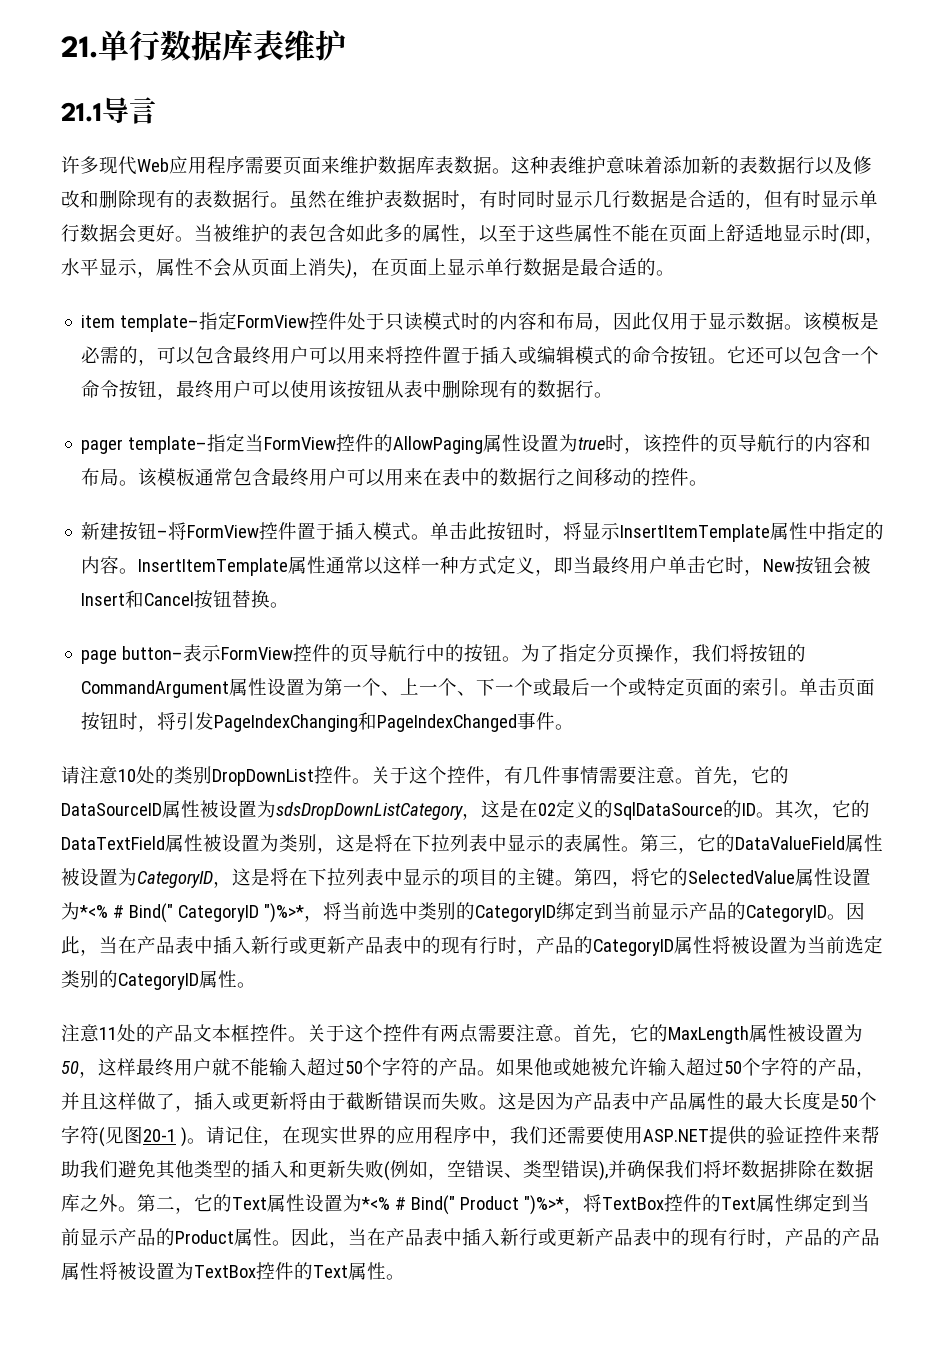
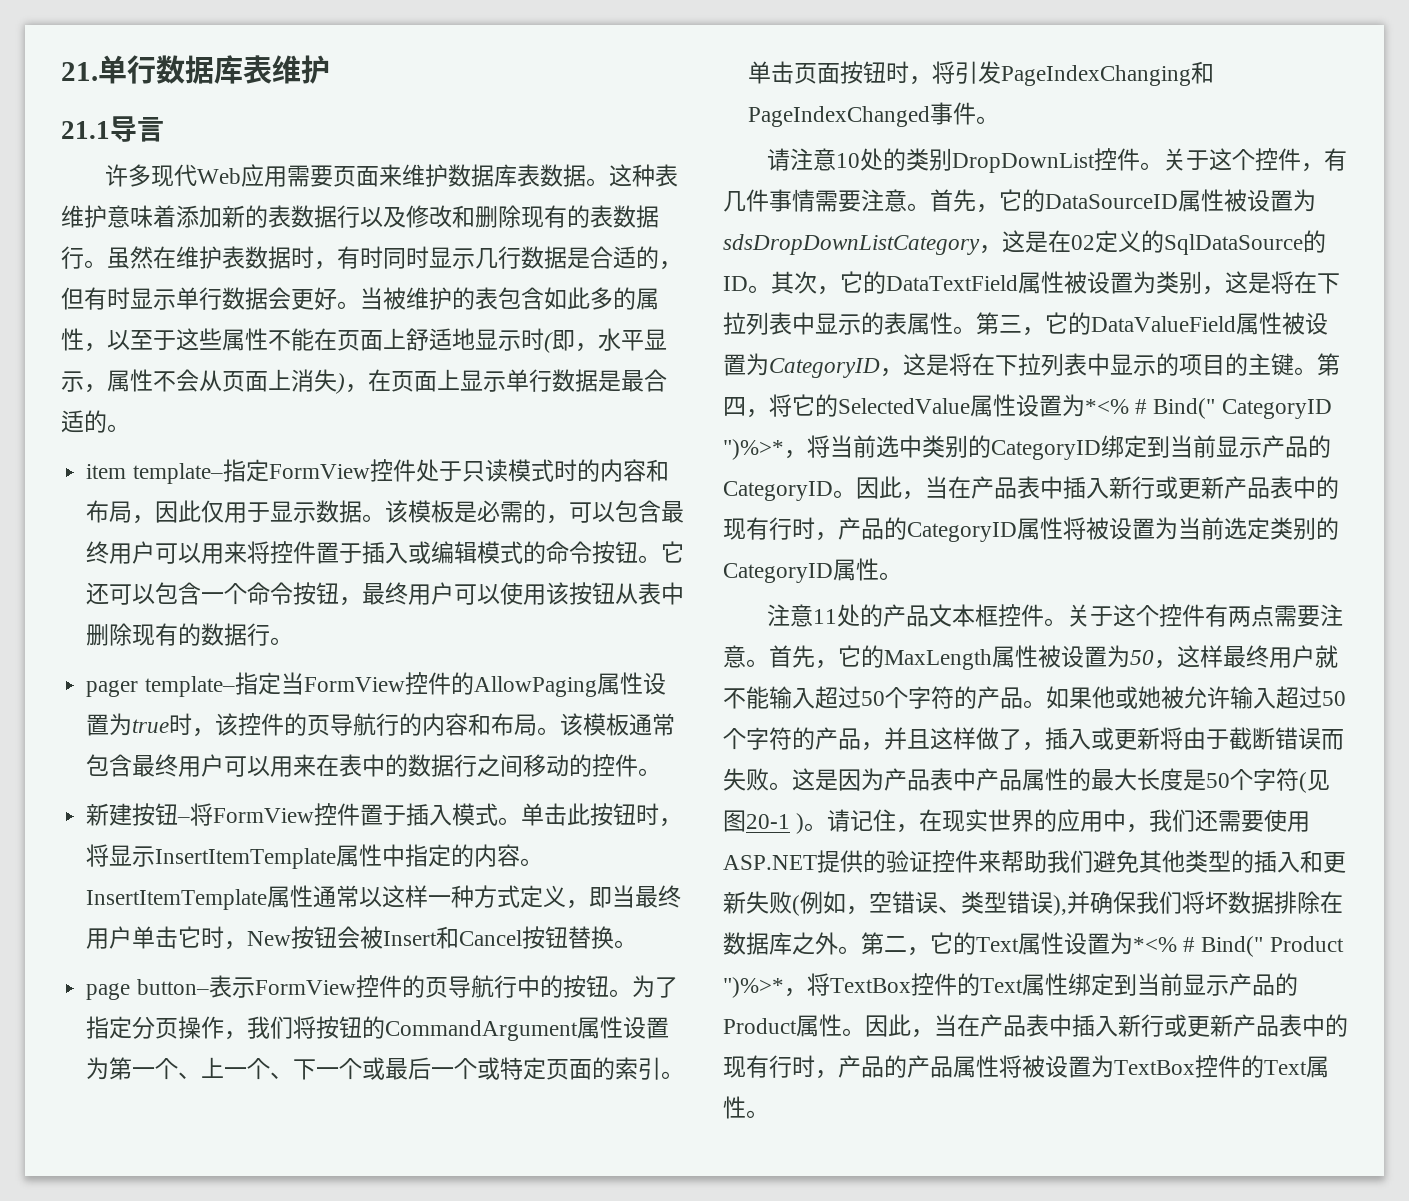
- 许多现代Web应用程序需要页面来维护数据库表数据。
+ 许多现代Web应用需要页面来维护数据库表数据。
- 请记住，在现实世界的应用程序中，我们还需要使用ASP.NET提供的验证控件来帮助我们避免其他类型的插入和更新失败(例如，空错误、类型错误),并确保我们将坏数据排除在数据库之外。
+ 请记住，在现实世界的应用中，我们还需要使用ASP.NET提供的验证控件来帮助我们避免其他类型的插入和更新失败(例如，空错误、类型错误),并确保我们将坏数据排除在数据库之外。

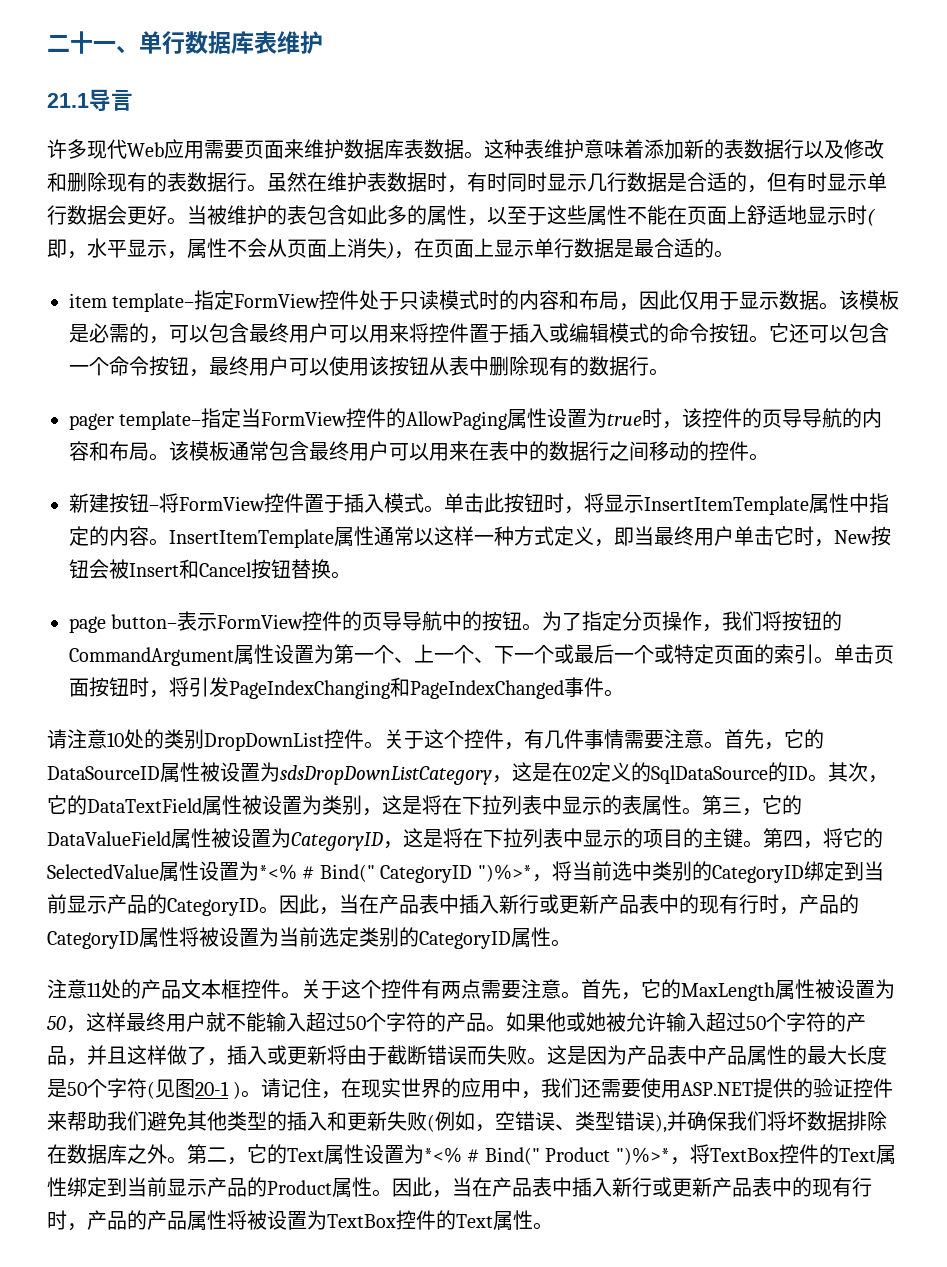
- 21.单行数据库表维护
+ 二十一、单行数据库表维护
- pager template–指定当FormView控件的AllowPaging属性设置为true时，该控件的页导航行的内容和布局。
+ pager template–指定当FormView控件的AllowPaging属性设置为true时，该控件的页导导航的内容和布局。
- page button–表示FormView控件的页导航行中的按钮。
+ page button–表示FormView控件的页导导航中的按钮。

